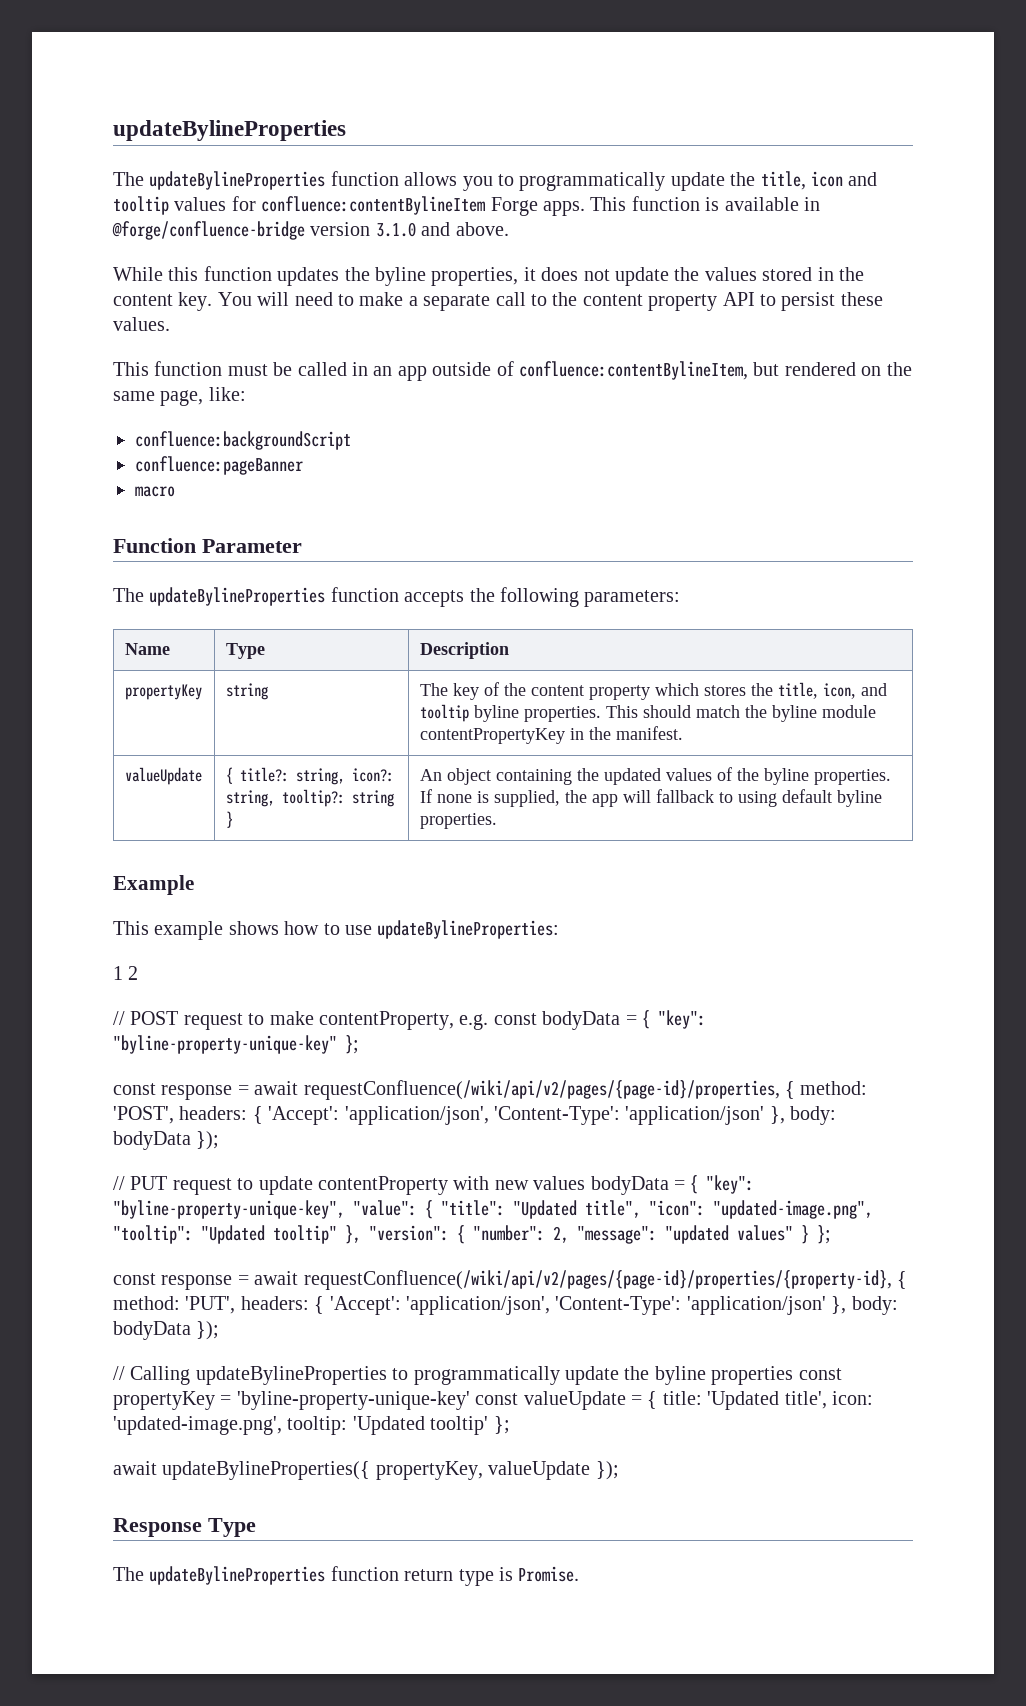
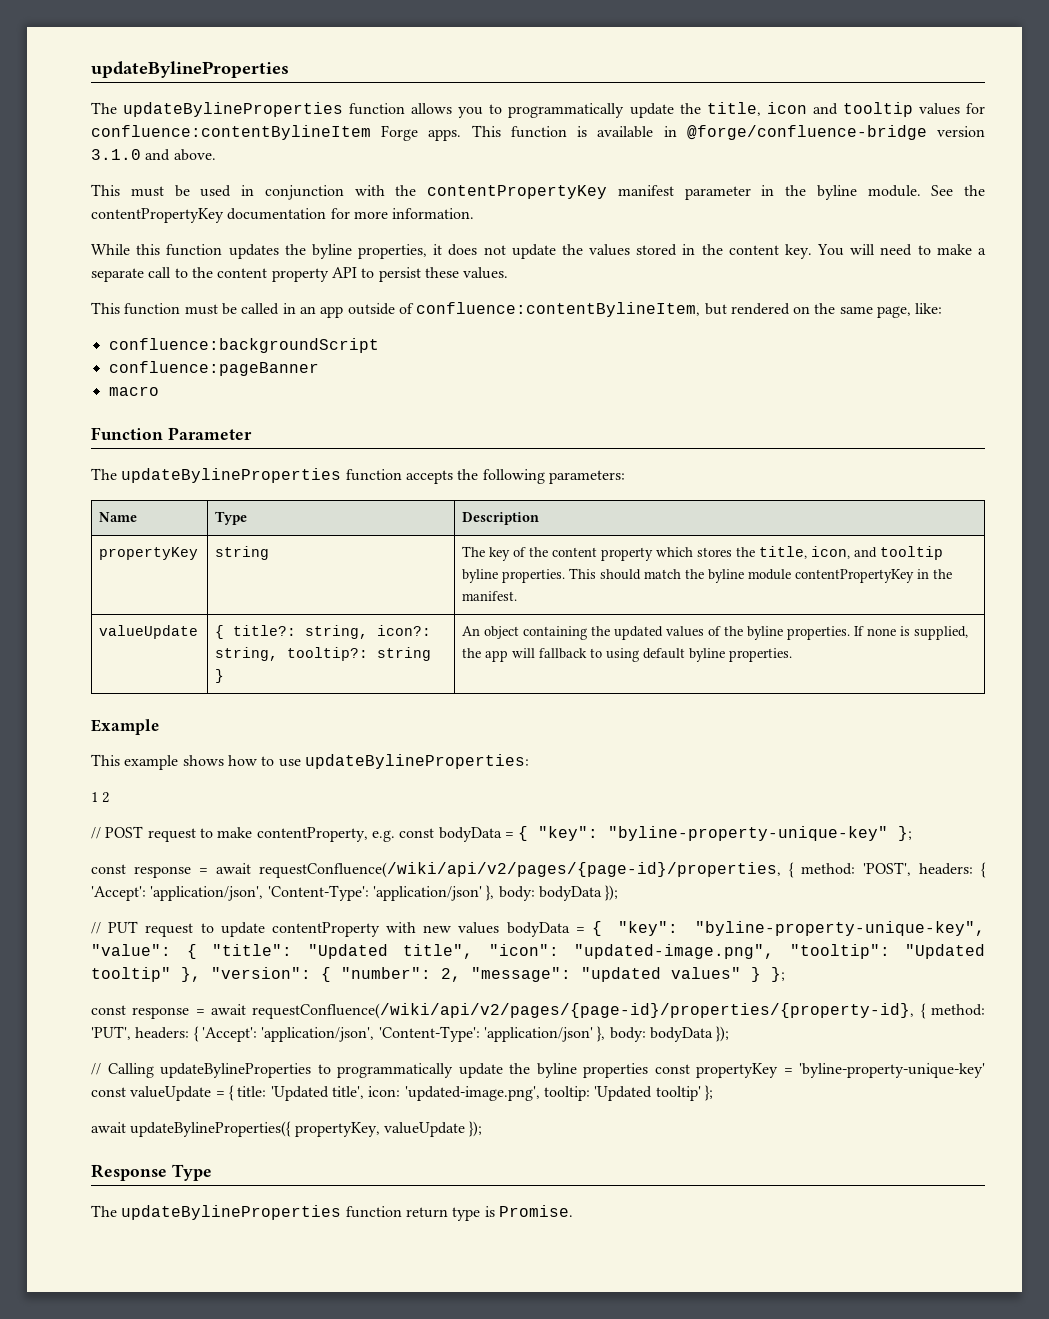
+ This must be used in conjunction with the contentPropertyKey manifest parameter in the byline module. See the contentPropertyKey documentation for more information.

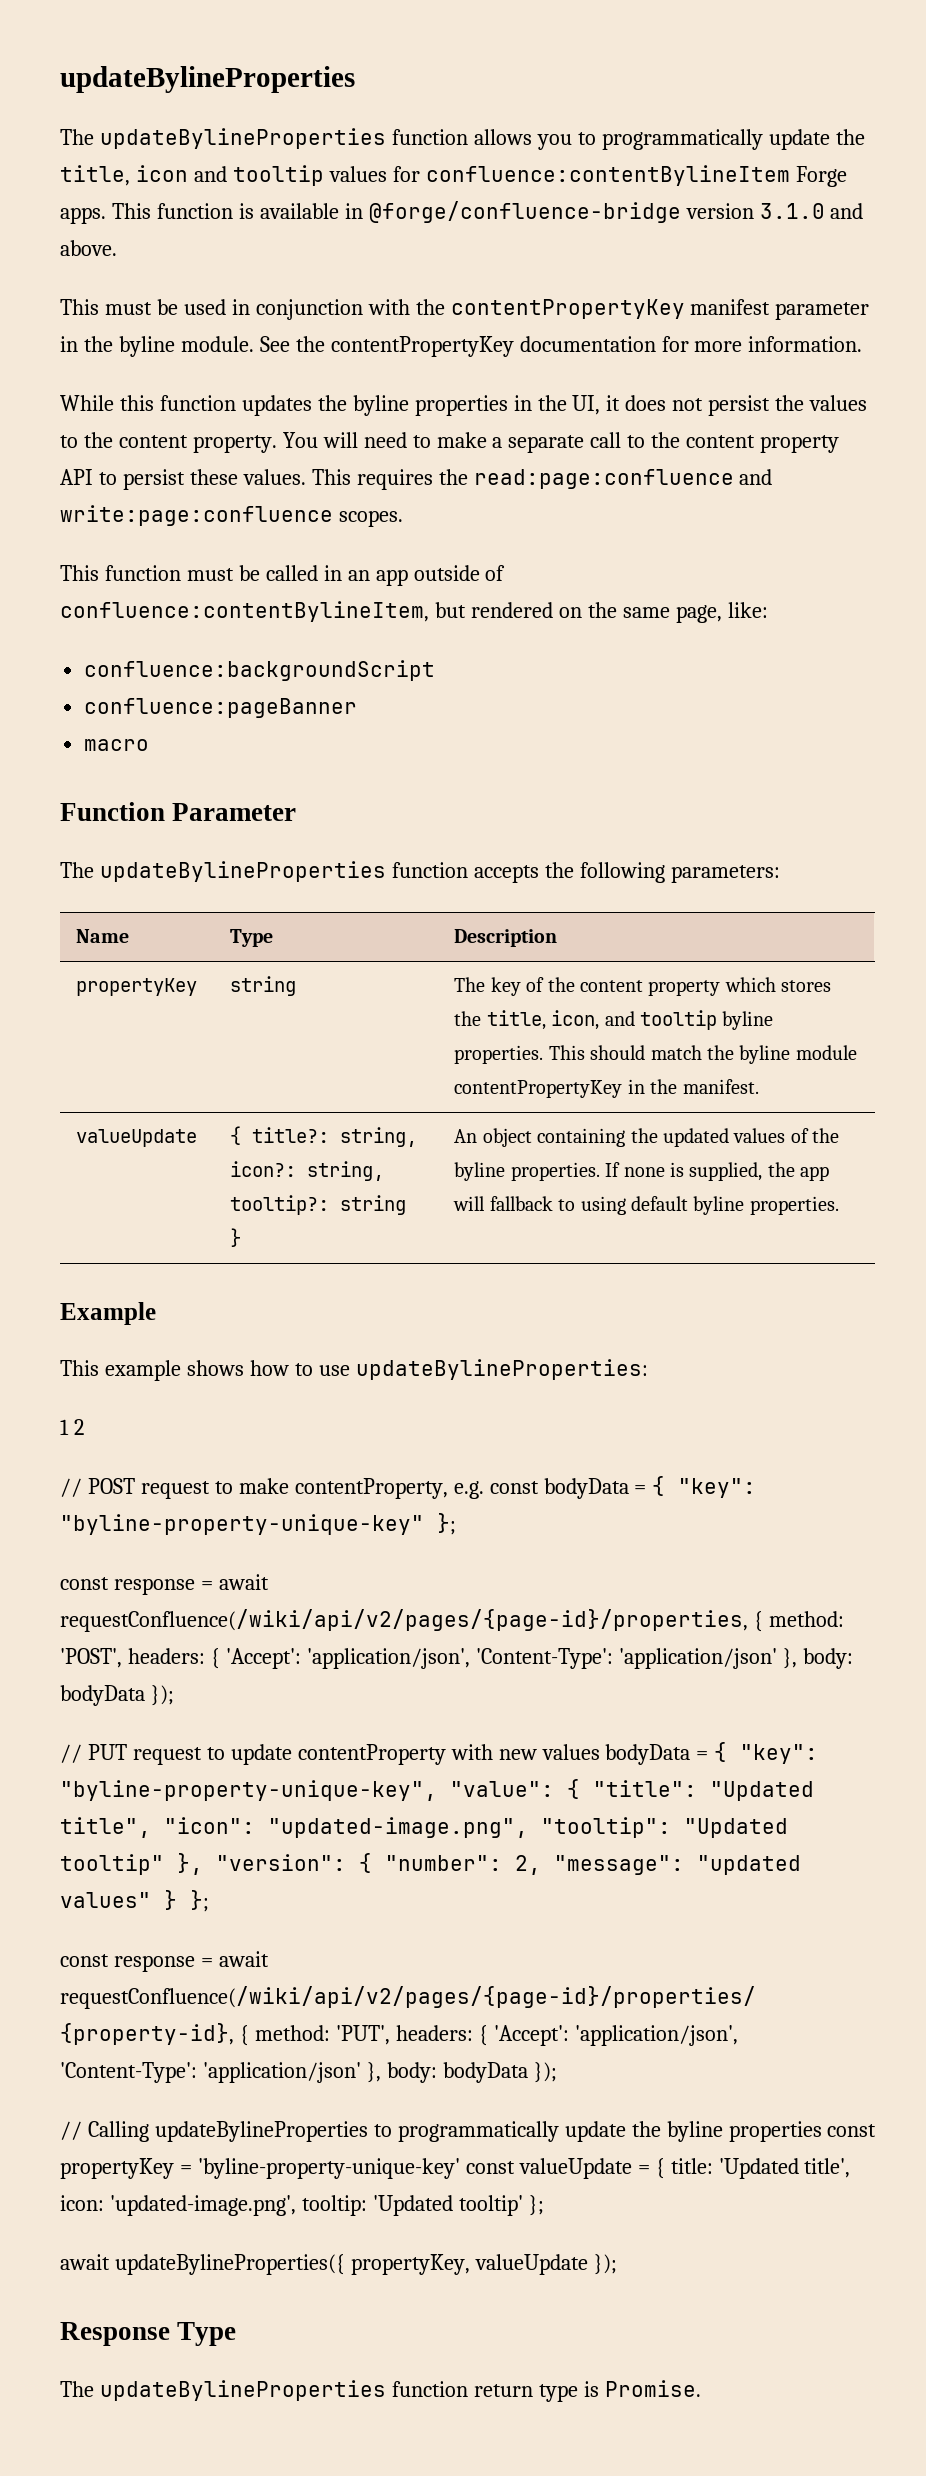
- While this function updates the byline properties, it does not update the values stored in the content key.
+ While this function updates the byline properties in the UI, it does not persist the values to the content property.
+ This requires the read:page:confluence and write:page:confluence scopes.

